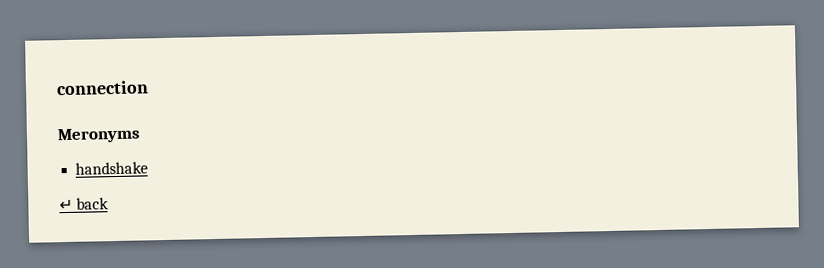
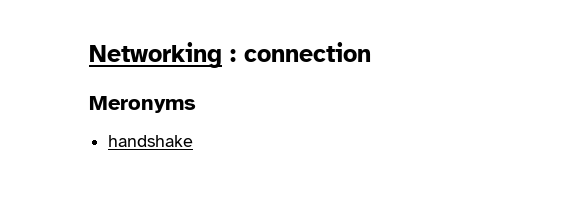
- connection
+ Networking : connection
- ↵ back

